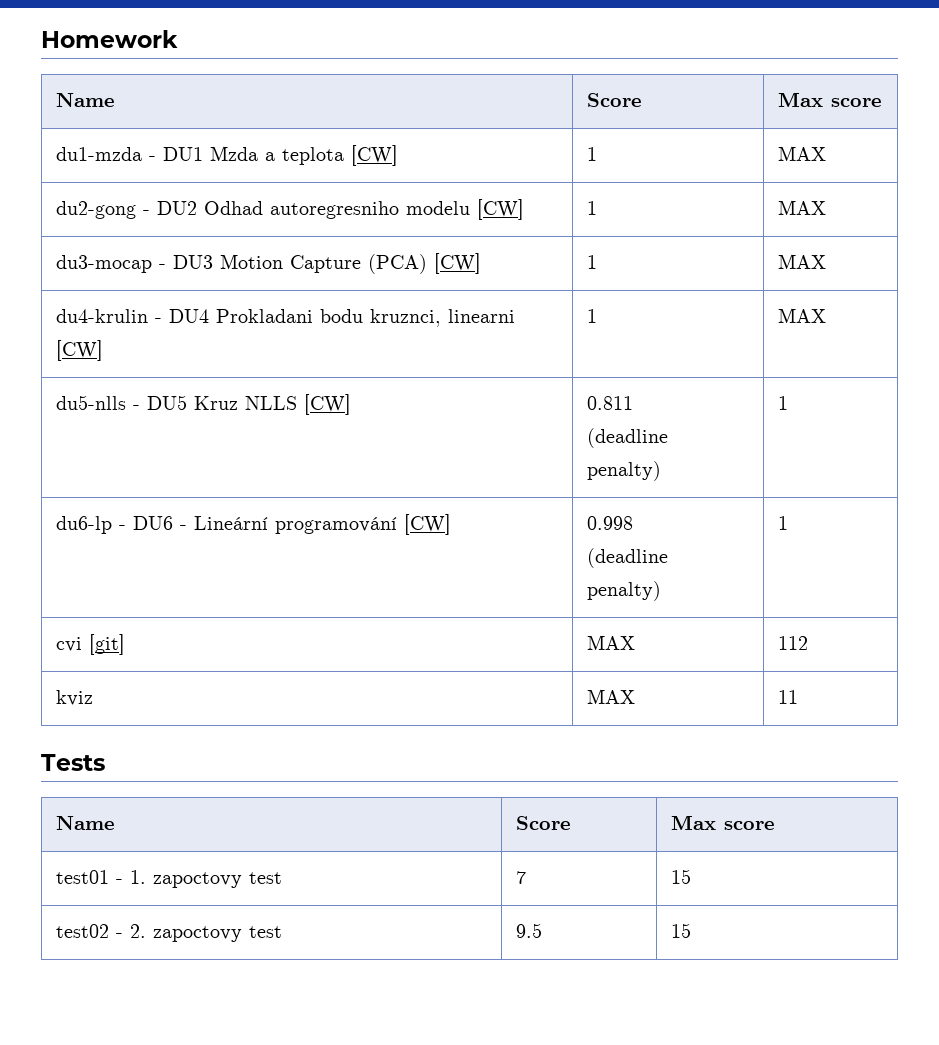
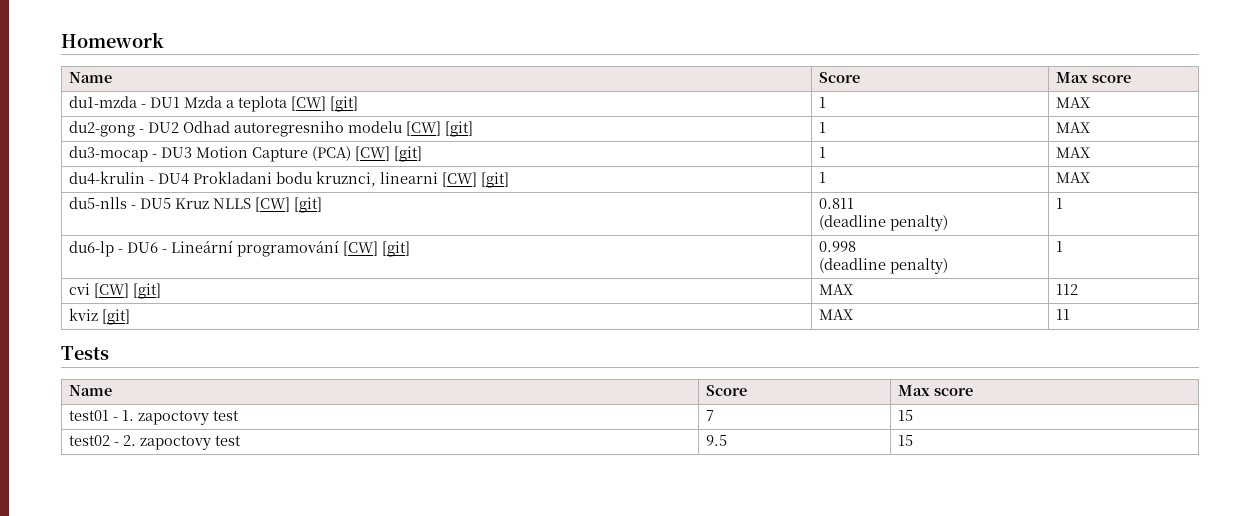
- du1-mzda - DU1 Mzda a teplota [CW] | 1 | MAX
+ du1-mzda - DU1 Mzda a teplota [CW] [git] | 1 | MAX
- du2-gong - DU2 Odhad autoregresniho modelu [CW] | 1 | MAX
+ du2-gong - DU2 Odhad autoregresniho modelu [CW] [git] | 1 | MAX
- du3-mocap - DU3 Motion Capture (PCA) [CW] | 1 | MAX
+ du3-mocap - DU3 Motion Capture (PCA) [CW] [git] | 1 | MAX
- du4-krulin - DU4 Prokladani bodu kruznci, linearni [CW] | 1 | MAX
+ du4-krulin - DU4 Prokladani bodu kruznci, linearni [CW] [git] | 1 | MAX
- du5-nlls - DU5 Kruz NLLS [CW] | 0.811
+ du5-nlls - DU5 Kruz NLLS [CW] [git] | 0.811
- du6-lp - DU6 - Lineární programování [CW] | 0.998
+ du6-lp - DU6 - Lineární programování [CW] [git] | 0.998
- cvi [git] | MAX | 112
+ cvi [CW] [git] | MAX | 112
- kviz | MAX | 11
+ kviz [git] | MAX | 11

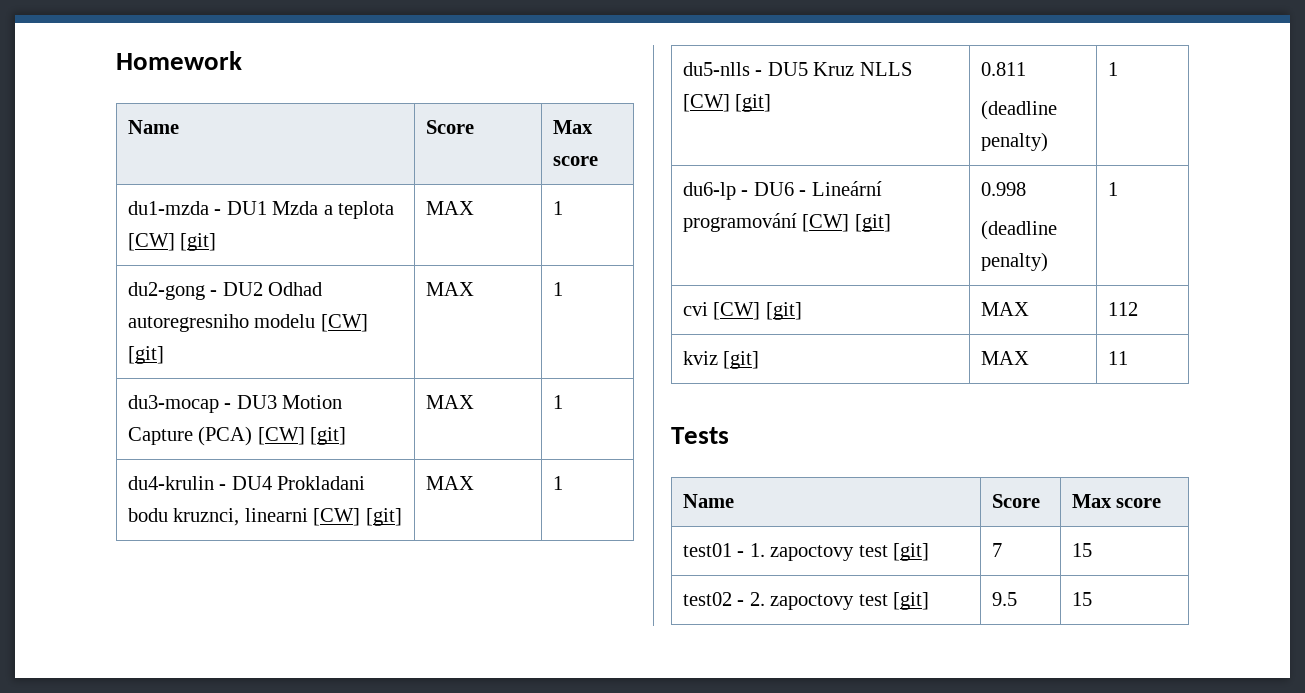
- du1-mzda - DU1 Mzda a teplota [CW] [git] | 1 | MAX
+ du1-mzda - DU1 Mzda a teplota [CW] [git] | MAX | 1
- du2-gong - DU2 Odhad autoregresniho modelu [CW] [git] | 1 | MAX
+ du2-gong - DU2 Odhad autoregresniho modelu [CW] [git] | MAX | 1
- du3-mocap - DU3 Motion Capture (PCA) [CW] [git] | 1 | MAX
+ du3-mocap - DU3 Motion Capture (PCA) [CW] [git] | MAX | 1
- du4-krulin - DU4 Prokladani bodu kruznci, linearni [CW] [git] | 1 | MAX
+ du4-krulin - DU4 Prokladani bodu kruznci, linearni [CW] [git] | MAX | 1
- test01 - 1. zapoctovy test | 7 | 15
+ test01 - 1. zapoctovy test [git] | 7 | 15
- test02 - 2. zapoctovy test | 9.5 | 15
+ test02 - 2. zapoctovy test [git] | 9.5 | 15

